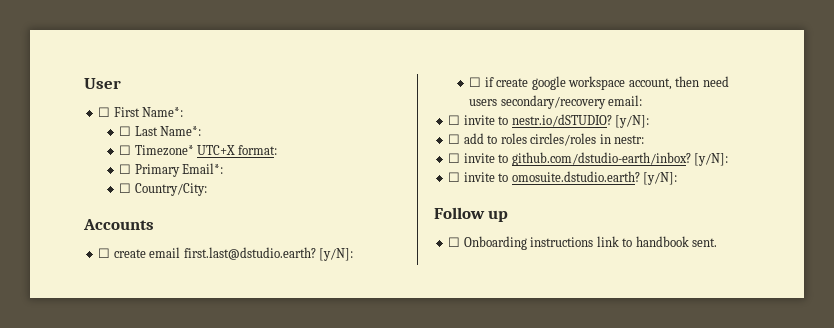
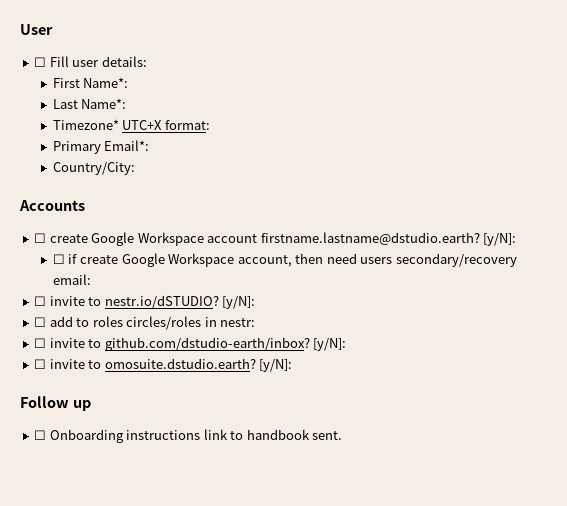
- ☐ First Name*:
+ ☐ Fill user details:
+ First Name*:
- ☐ Last Name*:
+ Last Name*:
- ☐ Timezone* UTC+X format:
+ Timezone* UTC+X format:
- ☐ Primary Email*:
+ Primary Email*:
- ☐ Country/City:
+ Country/City:
- ☐ create email first.last@dstudio.earth?
+ ☐ create Google Workspace account firstname.lastname@dstudio.earth?
- ☐ if create google workspace account, then need users secondary/recovery email:
+ ☐ if create Google Workspace account, then need users secondary/recovery email:

